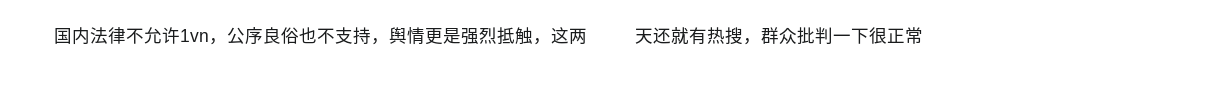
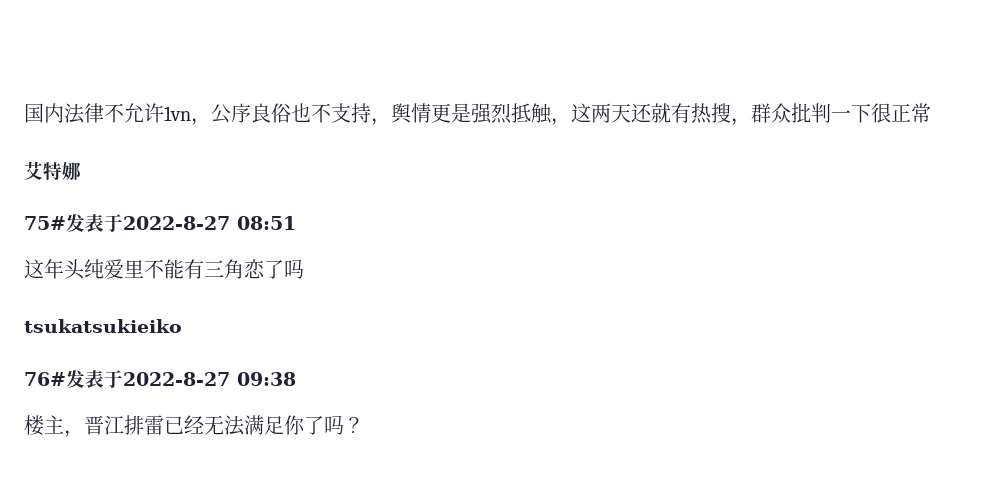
+ 艾特娜
+ 75#发表于2022-8-27 08:51
+ 这年头纯爱里不能有三角恋了吗
+ tsukatsukieiko
+ 76#发表于2022-8-27 09:38
+ 楼主，晋江排雷已经无法满足你了吗？

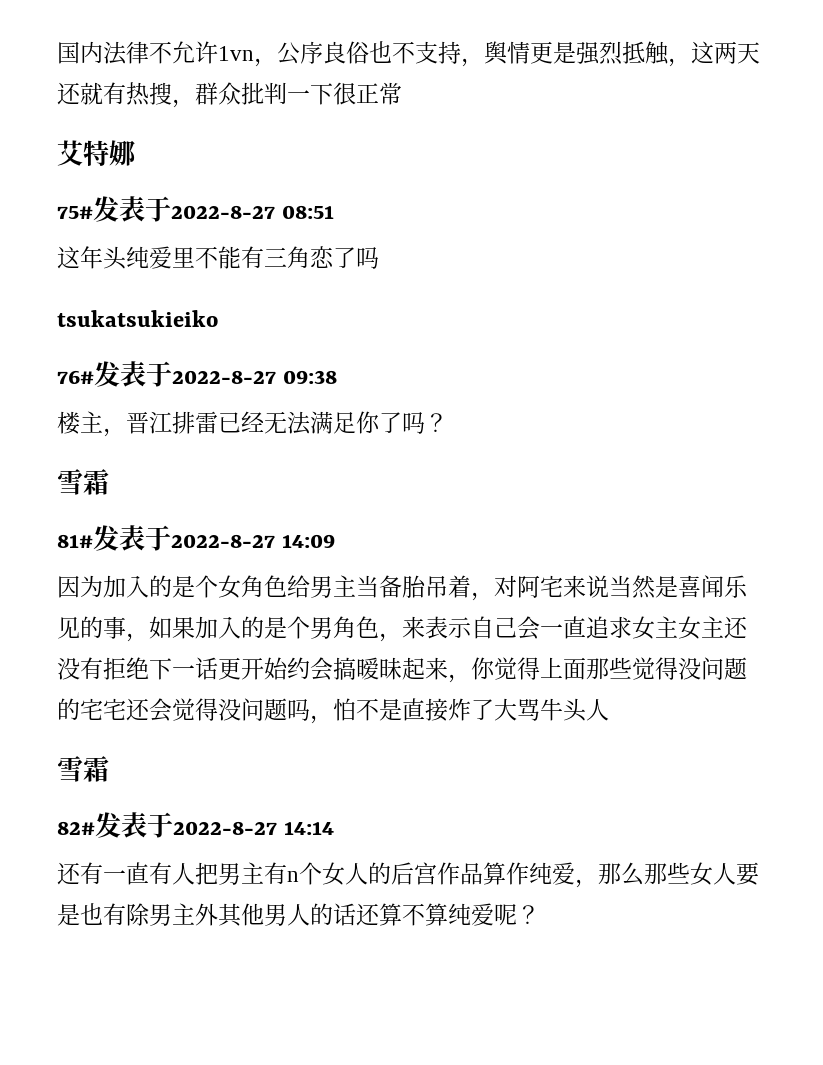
  楼主，晋江排雷已经无法满足你了吗？
+ 雪霜
+ 81#发表于2022-8-27 14:09
+ 因为加入的是个女角色给男主当备胎吊着，对阿宅来说当然是喜闻乐见的事，如果加入的是个男角色，来表示自己会一直追求女主女主还没有拒绝下一话更开始约会搞暧昧起来，你觉得上面那些觉得没问题的宅宅还会觉得没问题吗，怕不是直接炸了大骂牛头人
+ 雪霜
+ 82#发表于2022-8-27 14:14
+ 还有一直有人把男主有n个女人的后宫作品算作纯爱，那么那些女人要是也有除男主外其他男人的话还算不算纯爱呢？

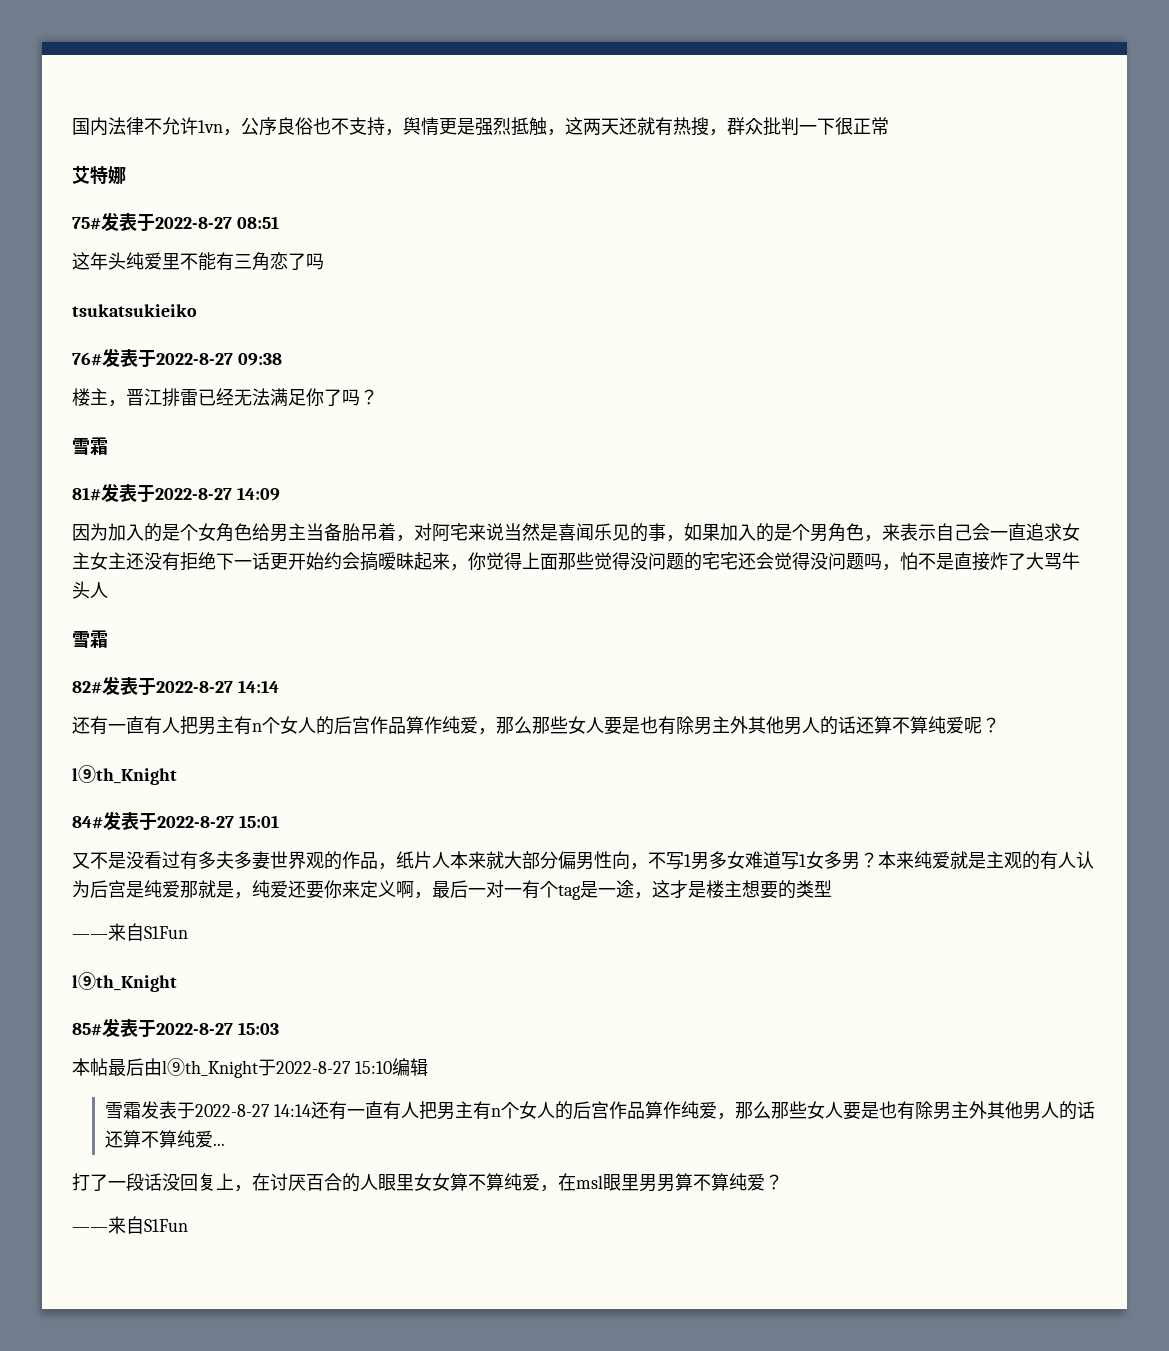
  还有一直有人把男主有n个女人的后宫作品算作纯爱，那么那些女人要是也有除男主外其他男人的话还算不算纯爱呢？
+ l⑨th_Knight
+ 84#发表于2022-8-27 15:01
+ 又不是没看过有多夫多妻世界观的作品，纸片人本来就大部分偏男性向，不写1男多女难道写1女多男？本来纯爱就是主观的有人认为后宫是纯爱那就是，纯爱还要你来定义啊，最后一对一有个tag是一途，这才是楼主想要的类型
+ ——来自S1Fun
+ l⑨th_Knight
+ 85#发表于2022-8-27 15:03
+ 本帖最后由l⑨th_Knight于2022-8-27 15:10编辑
+ 雪霜发表于2022-8-27 14:14还有一直有人把男主有n个女人的后宫作品算作纯爱，那么那些女人要是也有除男主外其他男人的话还算不算纯爱...
+ 打了一段话没回复上，在讨厌百合的人眼里女女算不算纯爱，在msl眼里男男算不算纯爱？
+ ——来自S1Fun

